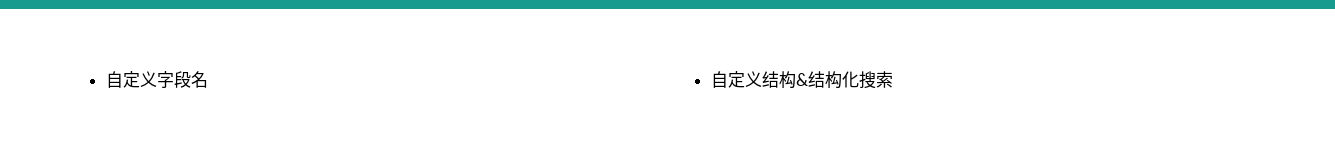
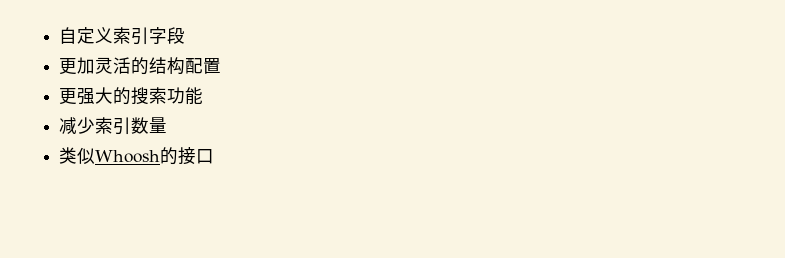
- 自定义字段名
- 自定义结构&结构化搜索
+ 自定义索引字段
+ 更加灵活的结构配置
+ 更强大的搜索功能
+ 减少索引数量
+ 类似Whoosh的接口

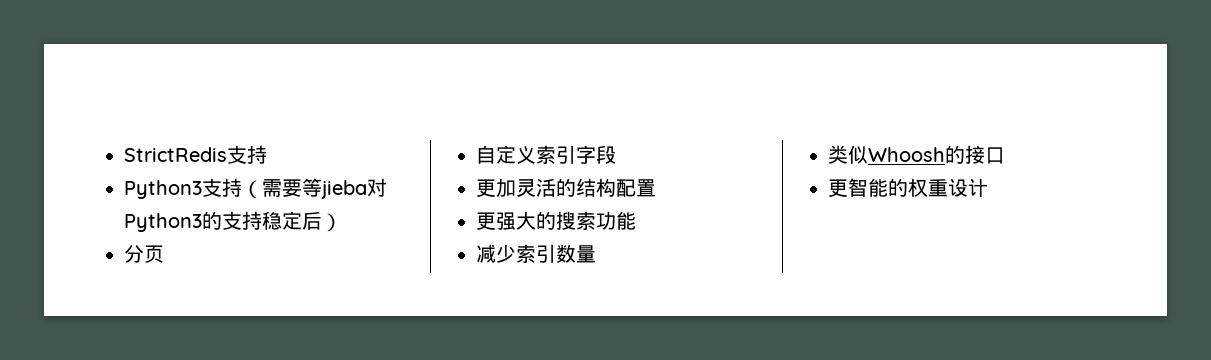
+ StrictRedis支持
+ Python3支持（需要等jieba对Python3的支持稳定后）
+ 分页
+ 更智能的权重设计

